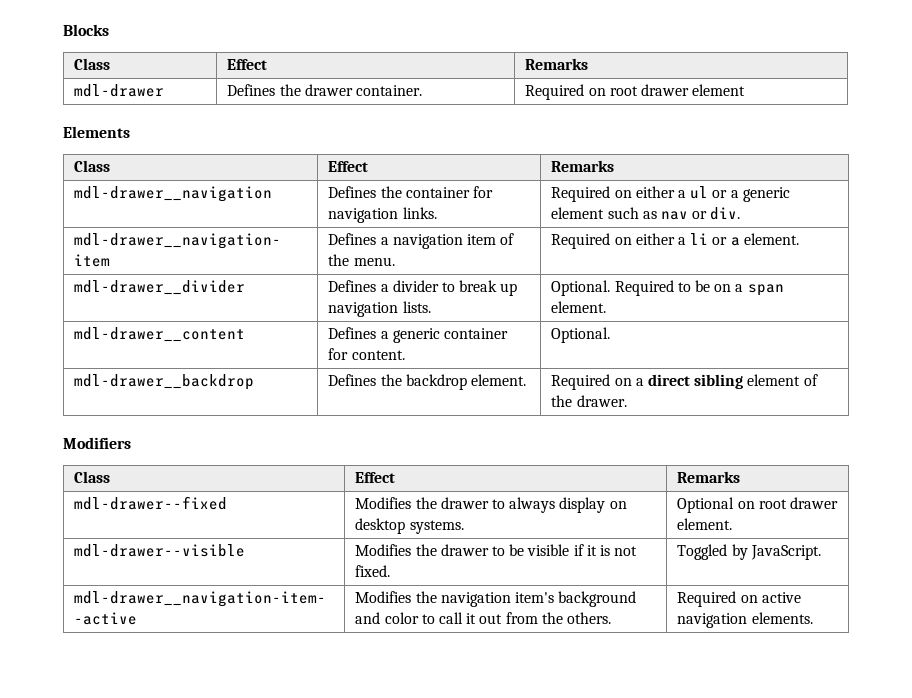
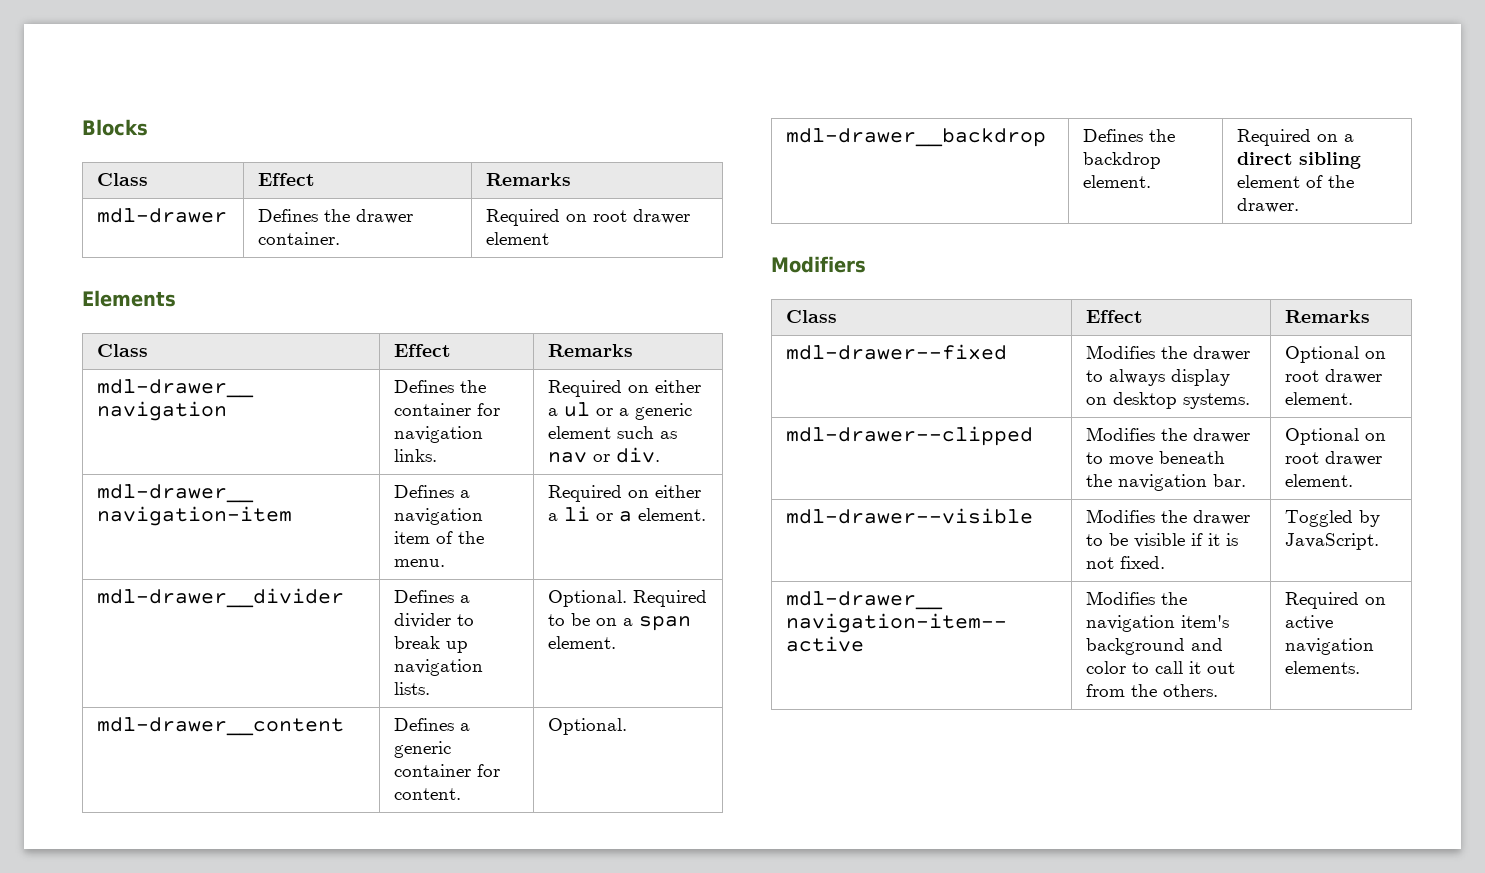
+ mdl-drawer--clipped | Modifies the drawer to move beneath the navigation bar. | Optional on root drawer element.

